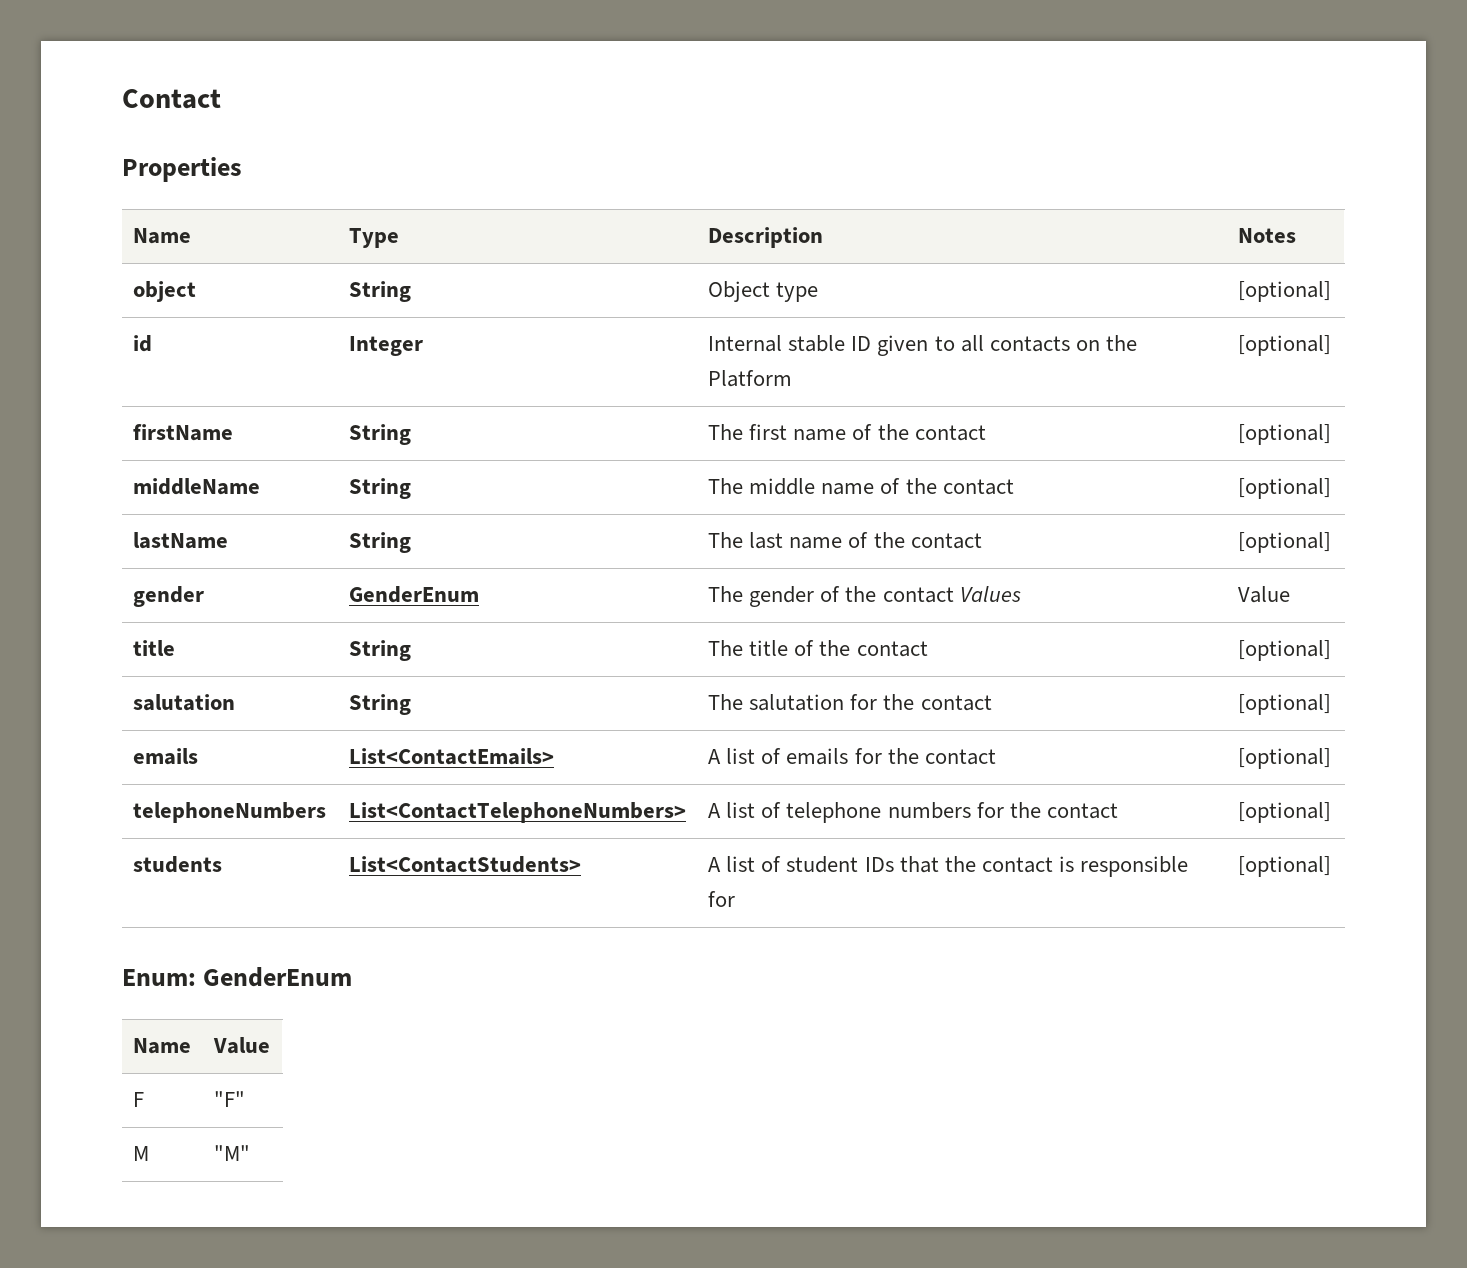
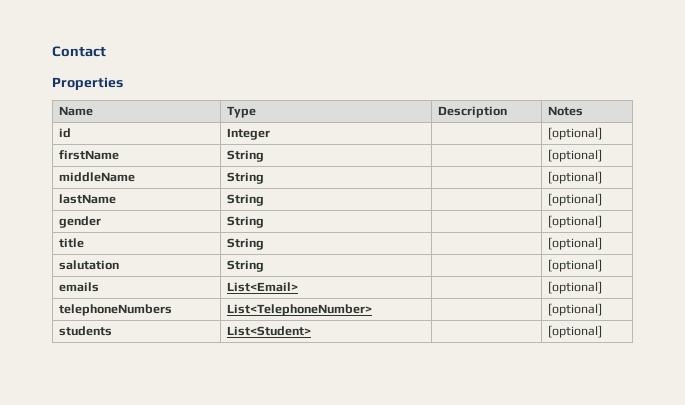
- object | String | Object type | [optional]
- id | Integer | Internal stable ID given to all contacts on the Platform | [optional]
- firstName | String | The first name of the contact | [optional]
- middleName | String | The middle name of the contact | [optional]
- lastName | String | The last name of the contact | [optional]
- gender | GenderEnum | The gender of the contact Values | Value
- title | String | The title of the contact | [optional]
- salutation | String | The salutation for the contact | [optional]
- emails | List<ContactEmails> | A list of emails for the contact | [optional]
- telephoneNumbers | List<ContactTelephoneNumbers> | A list of telephone numbers for the contact | [optional]
- students | List<ContactStudents> | A list of student IDs that the contact is responsible for | [optional]
- Enum: GenderEnum
- Name | Value
- F | "F"
- M | "M"
+ id | Integer | | [optional]
+ firstName | String | | [optional]
+ middleName | String | | [optional]
+ lastName | String | | [optional]
+ gender | String | | [optional]
+ title | String | | [optional]
+ salutation | String | | [optional]
+ emails | List<Email> | | [optional]
+ telephoneNumbers | List<TelephoneNumber> | | [optional]
+ students | List<Student> | | [optional]

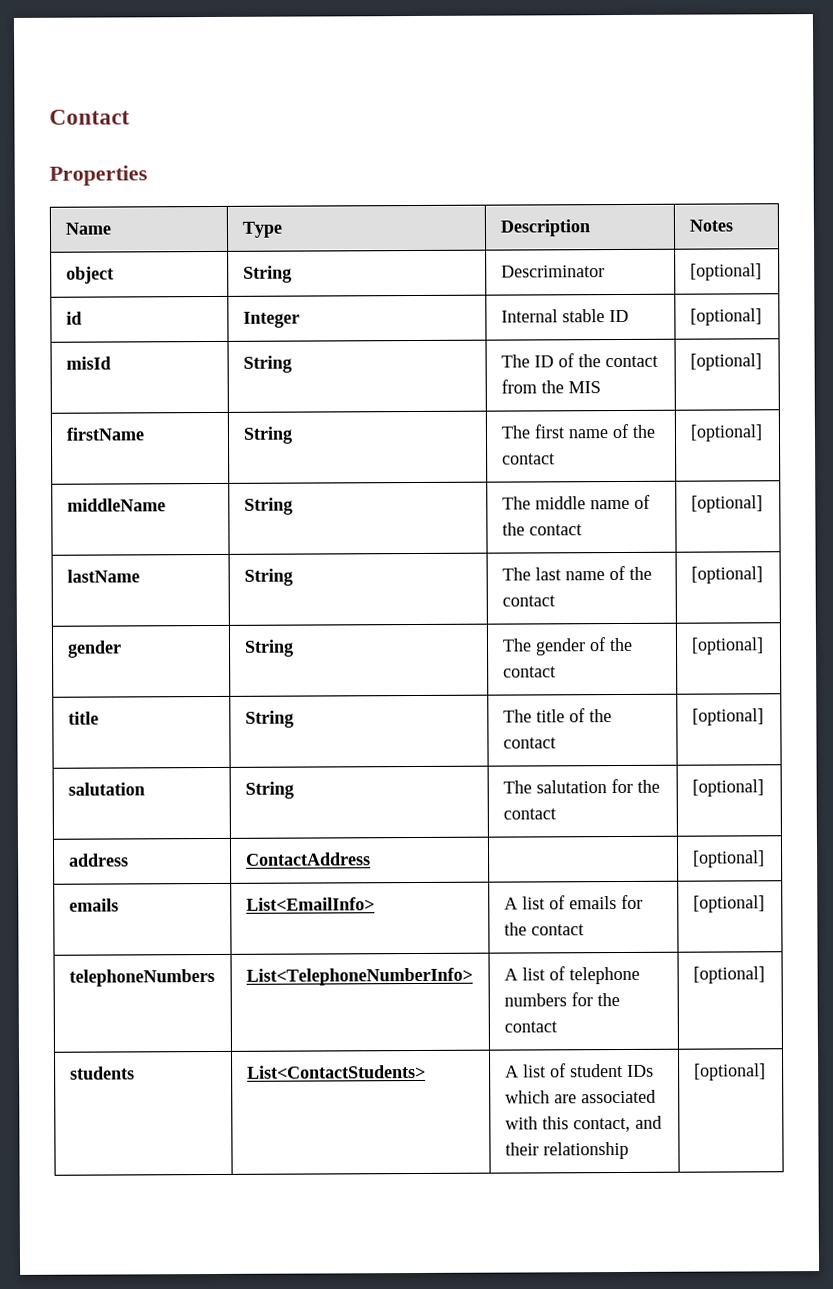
- id | Integer | | [optional]
- firstName | String | | [optional]
- middleName | String | | [optional]
- lastName | String | | [optional]
- gender | String | | [optional]
- title | String | | [optional]
- salutation | String | | [optional]
- emails | List<Email> | | [optional]
- telephoneNumbers | List<TelephoneNumber> | | [optional]
- students | List<Student> | | [optional]
+ object | String | Descriminator | [optional]
+ id | Integer | Internal stable ID | [optional]
+ misId | String | The ID of the contact from the MIS | [optional]
+ firstName | String | The first name of the contact | [optional]
+ middleName | String | The middle name of the contact | [optional]
+ lastName | String | The last name of the contact | [optional]
+ gender | String | The gender of the contact | [optional]
+ title | String | The title of the contact | [optional]
+ salutation | String | The salutation for the contact | [optional]
+ address | ContactAddress | | [optional]
+ emails | List<EmailInfo> | A list of emails for the contact | [optional]
+ telephoneNumbers | List<TelephoneNumberInfo> | A list of telephone numbers for the contact | [optional]
+ students | List<ContactStudents> | A list of student IDs which are associated with this contact, and their relationship | [optional]

